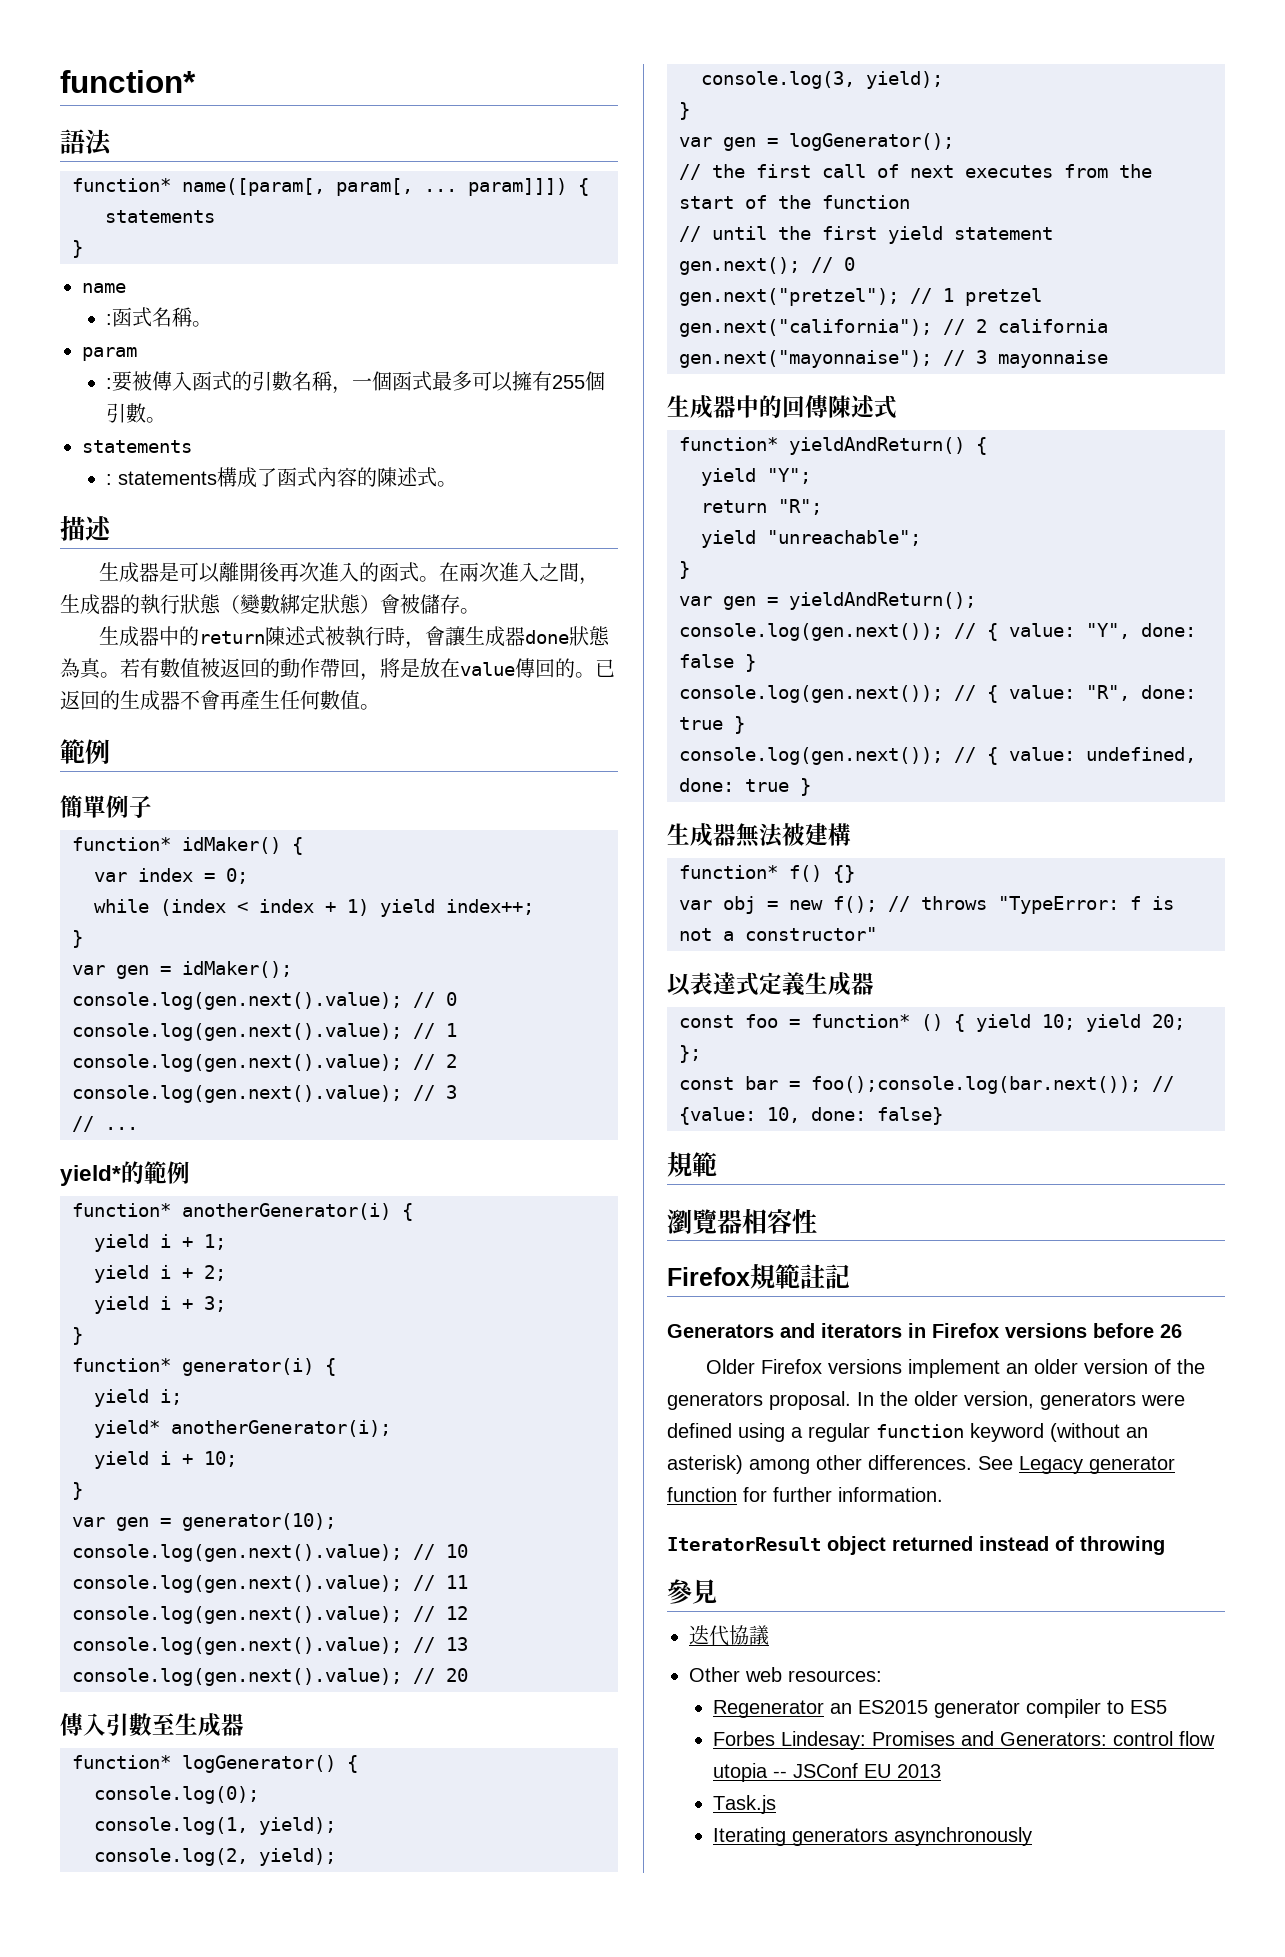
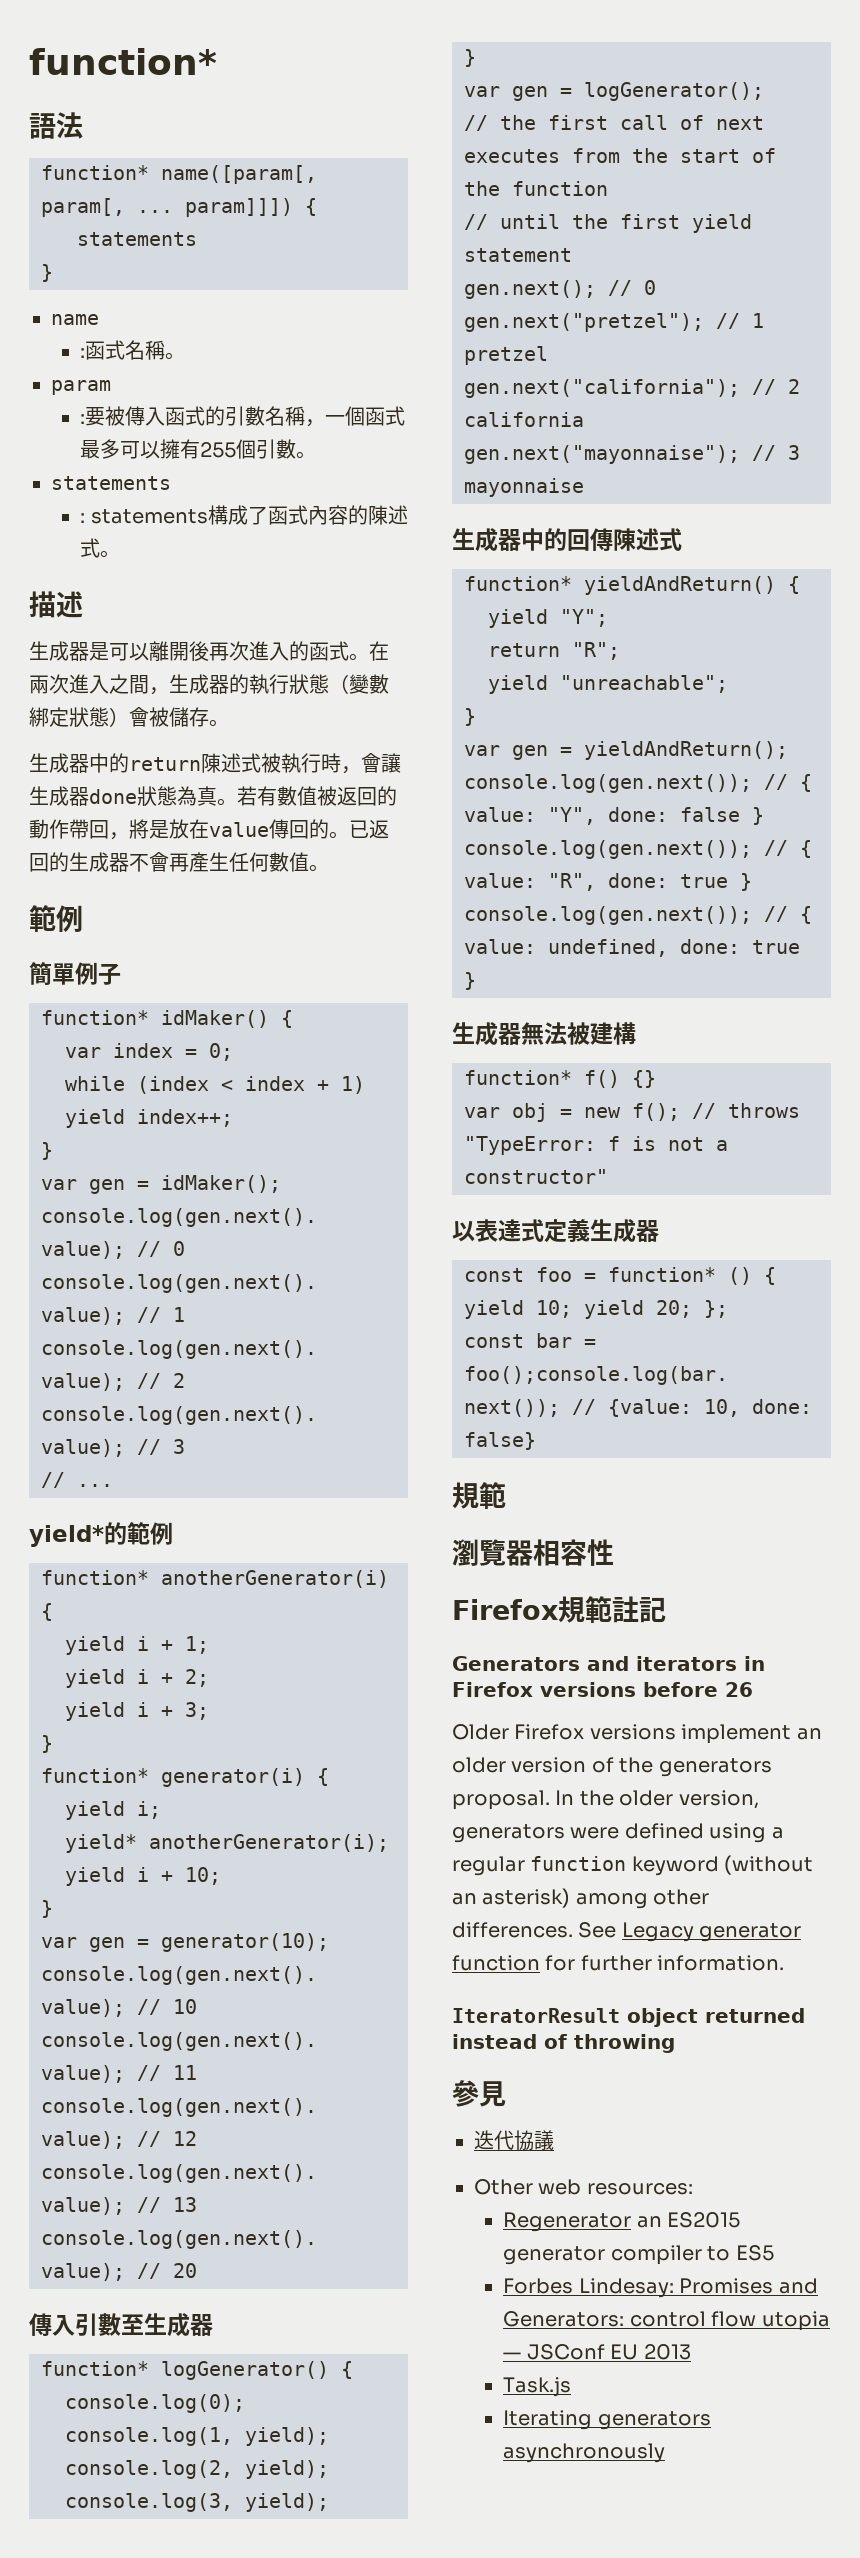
- Forbes Lindesay: Promises and Generators: control flow utopia -- JSConf EU 2013
+ Forbes Lindesay: Promises and Generators: control flow utopia — JSConf EU 2013

